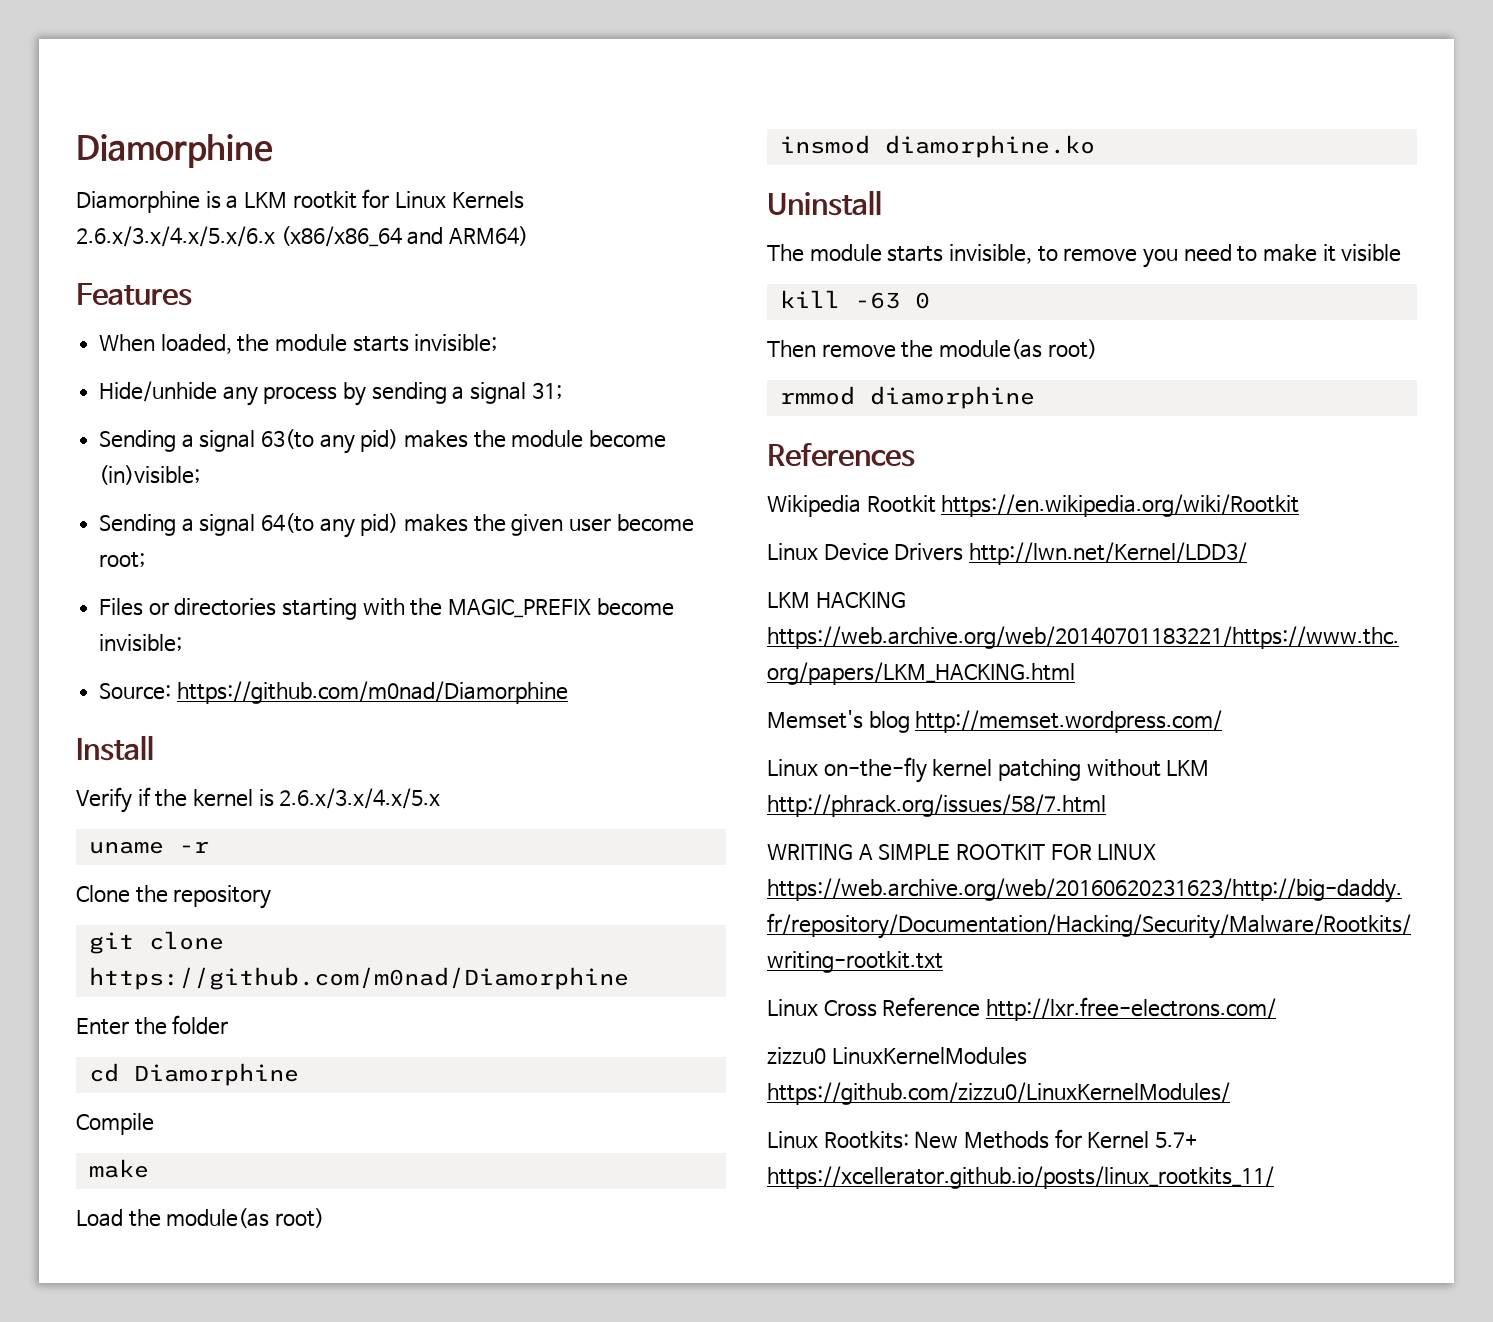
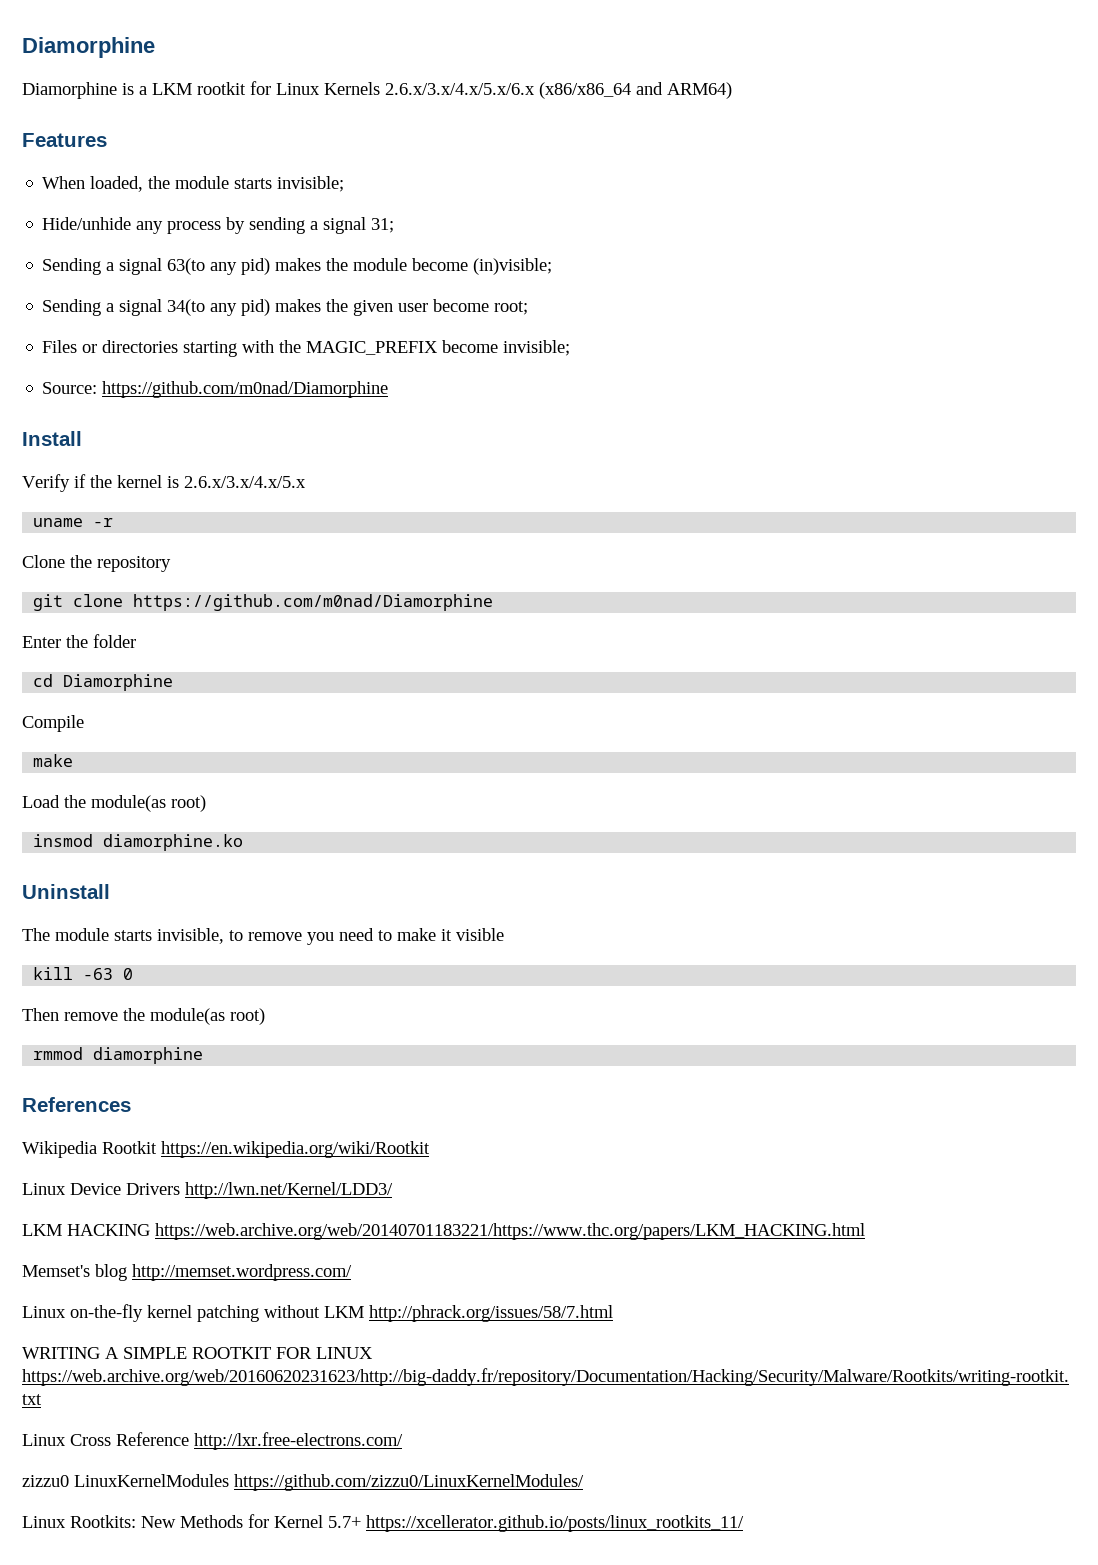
- Sending a signal 64(to any pid) makes the given user become root;
+ Sending a signal 34(to any pid) makes the given user become root;

